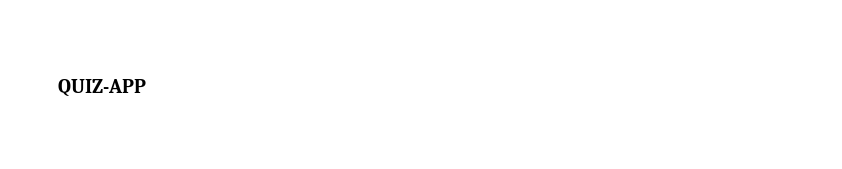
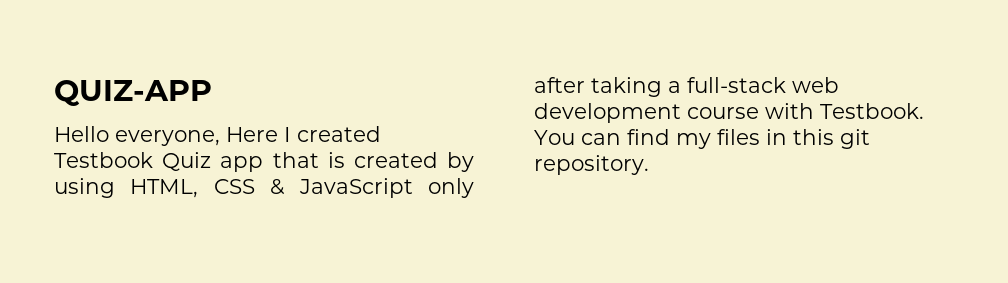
+ Hello everyone, Here I created Testbook Quiz app that is created by using HTML, CSS & JavaScript only after taking a full-stack web development course with Testbook. You can find my files in this git repository.

